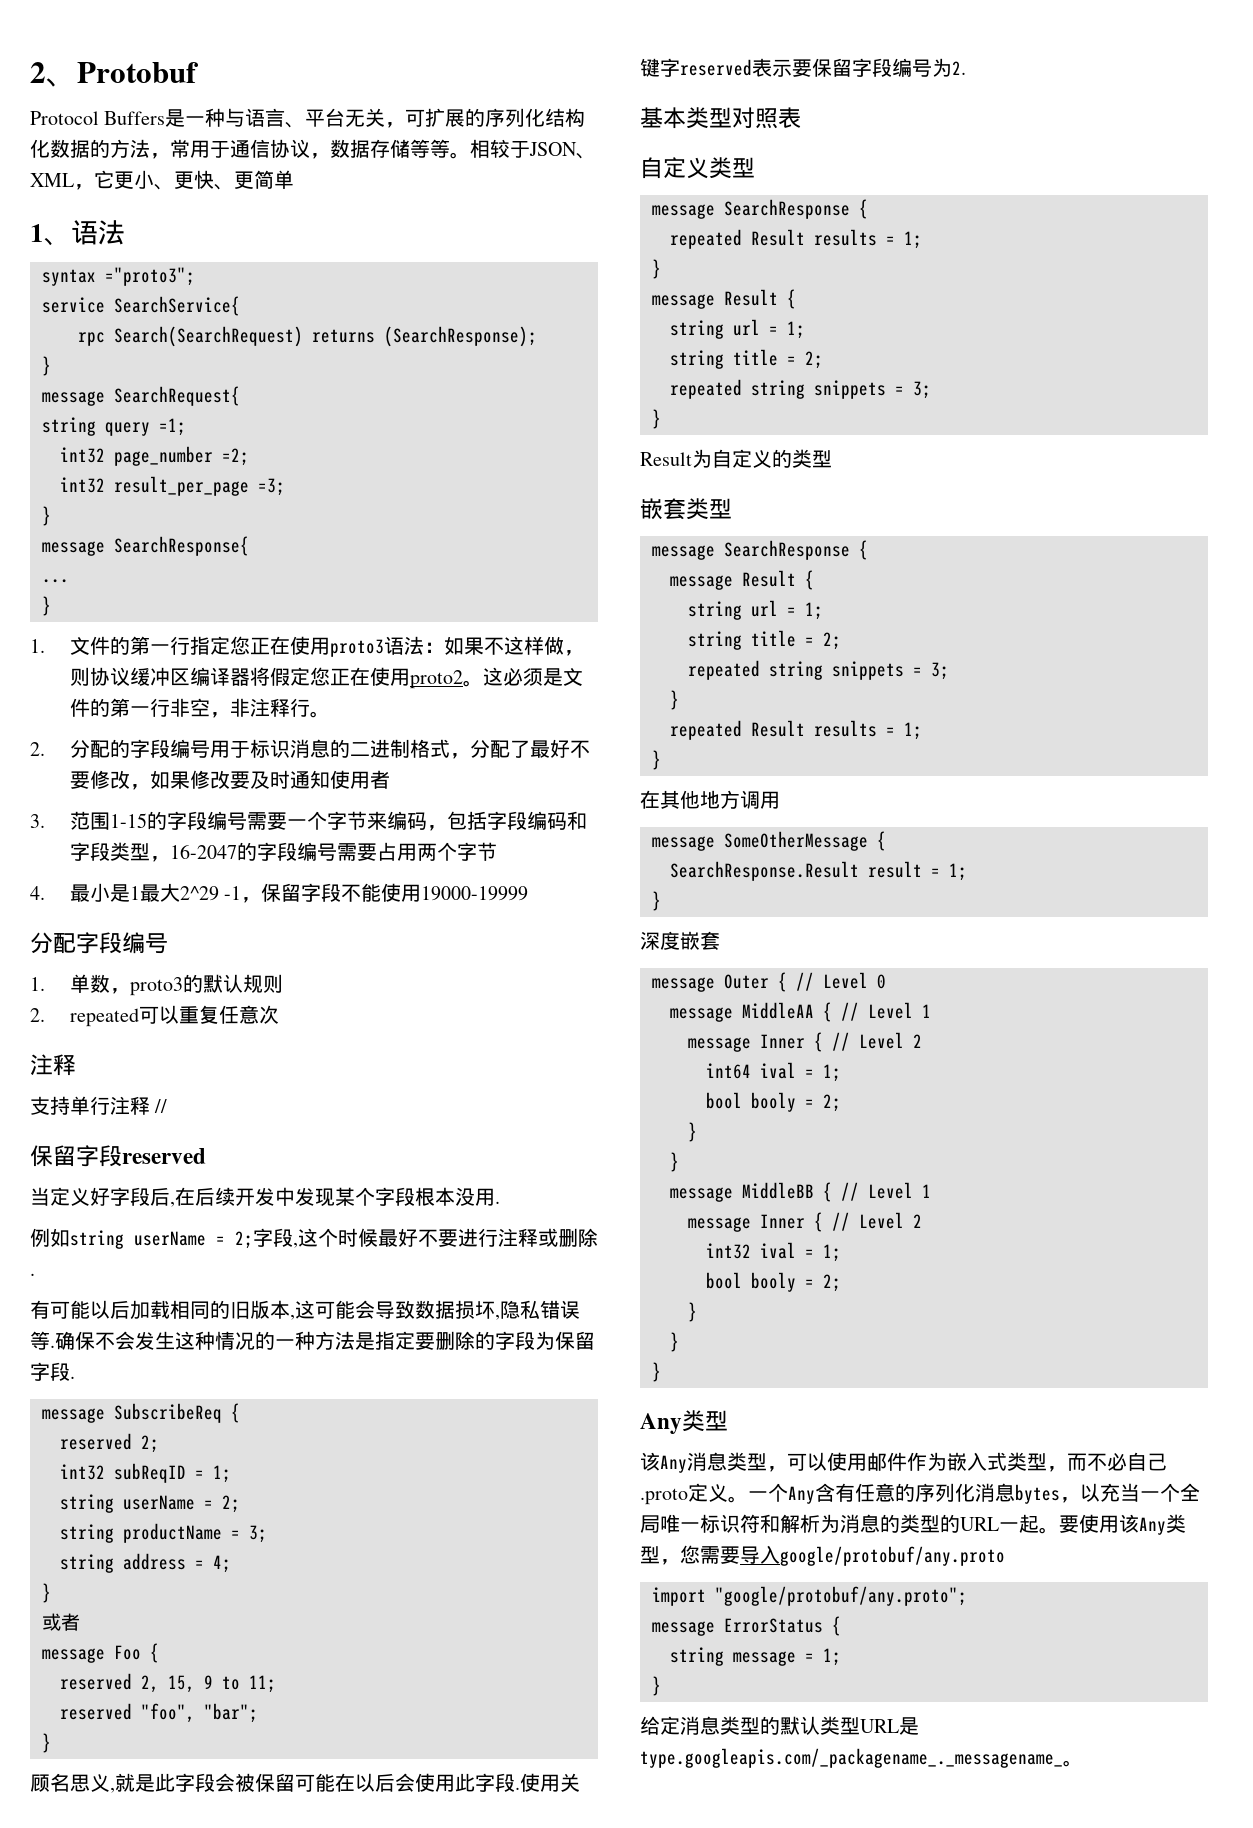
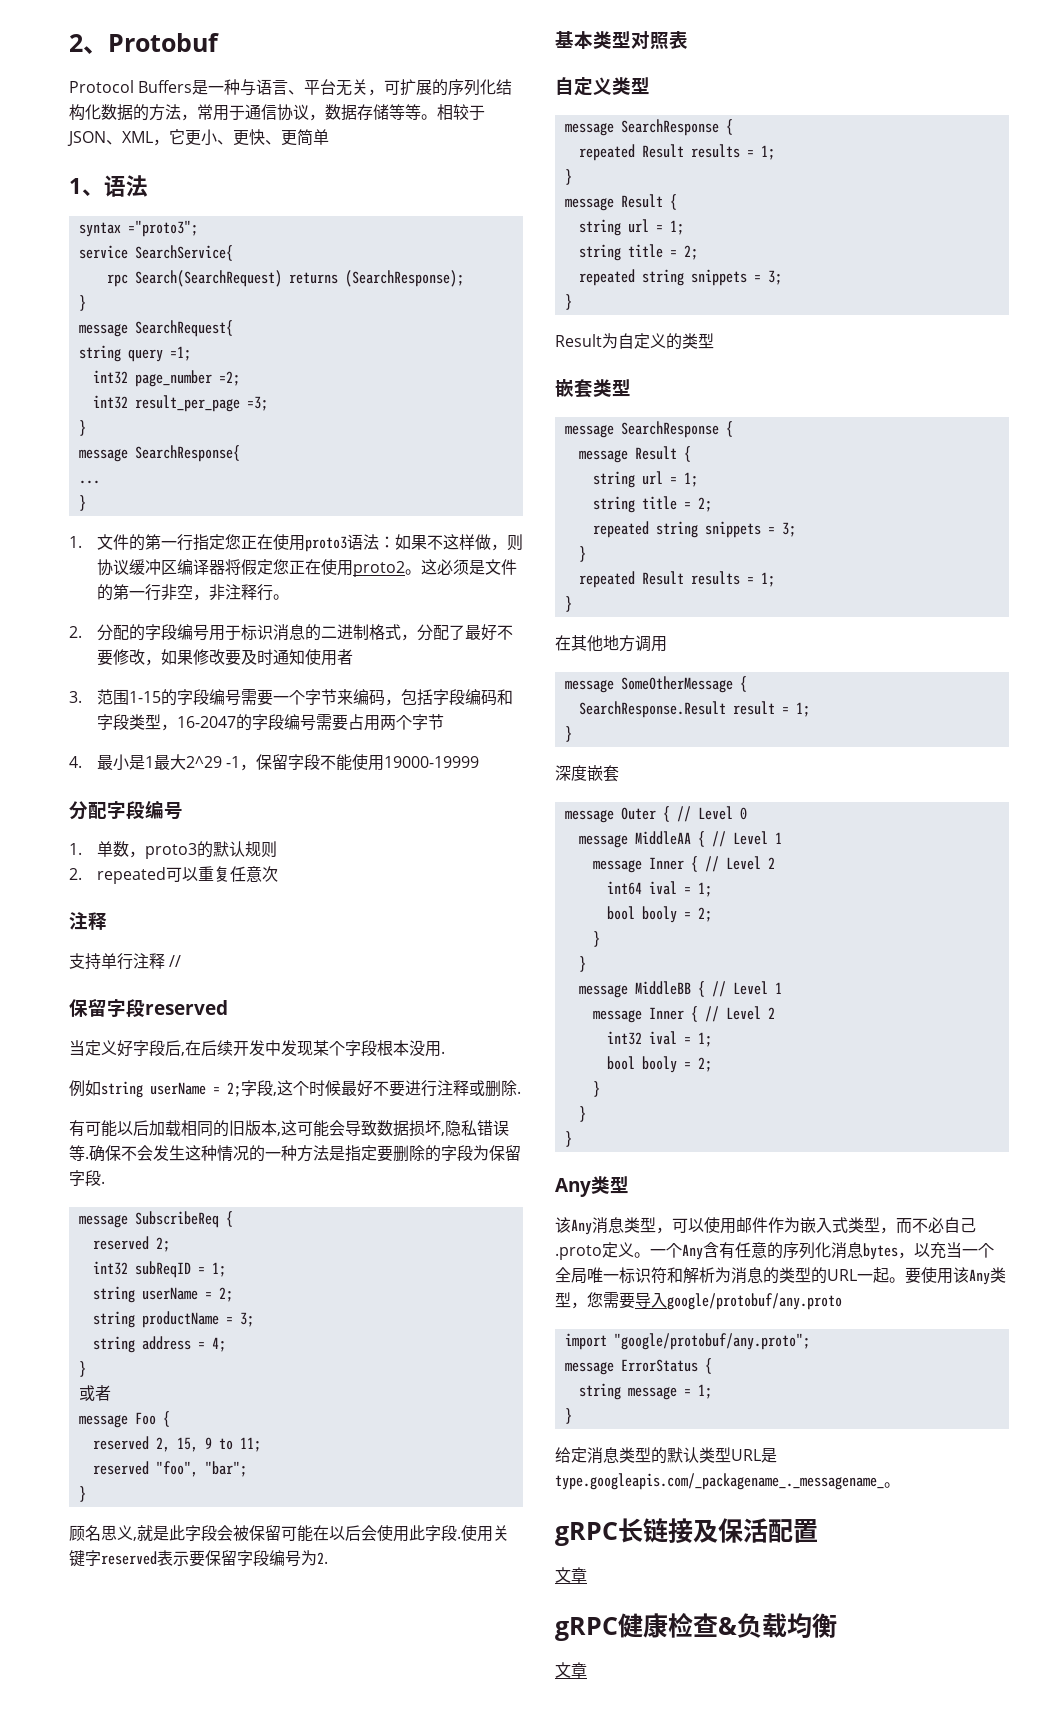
+ gRPC长链接及保活配置
+ 文章
+ gRPC健康检查&负载均衡
+ 文章

